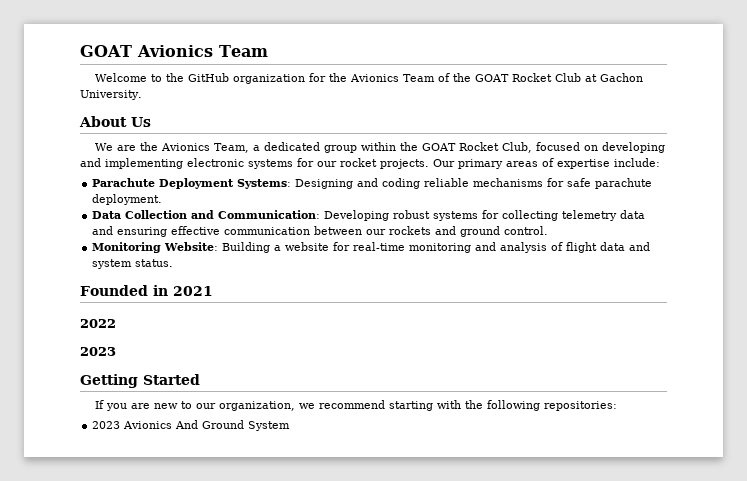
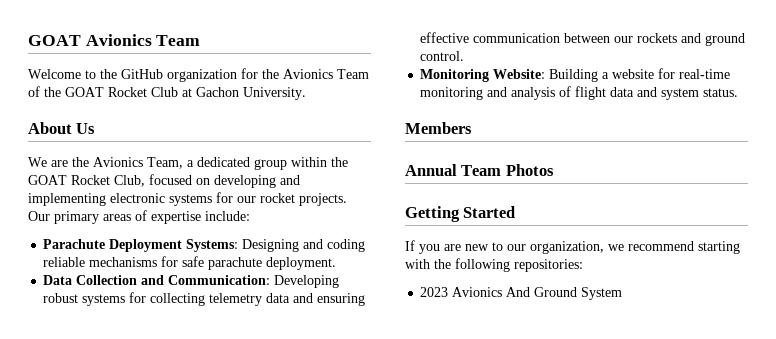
- Founded in 2021
- 2022
- 2023
+ Members
+ Annual Team Photos

